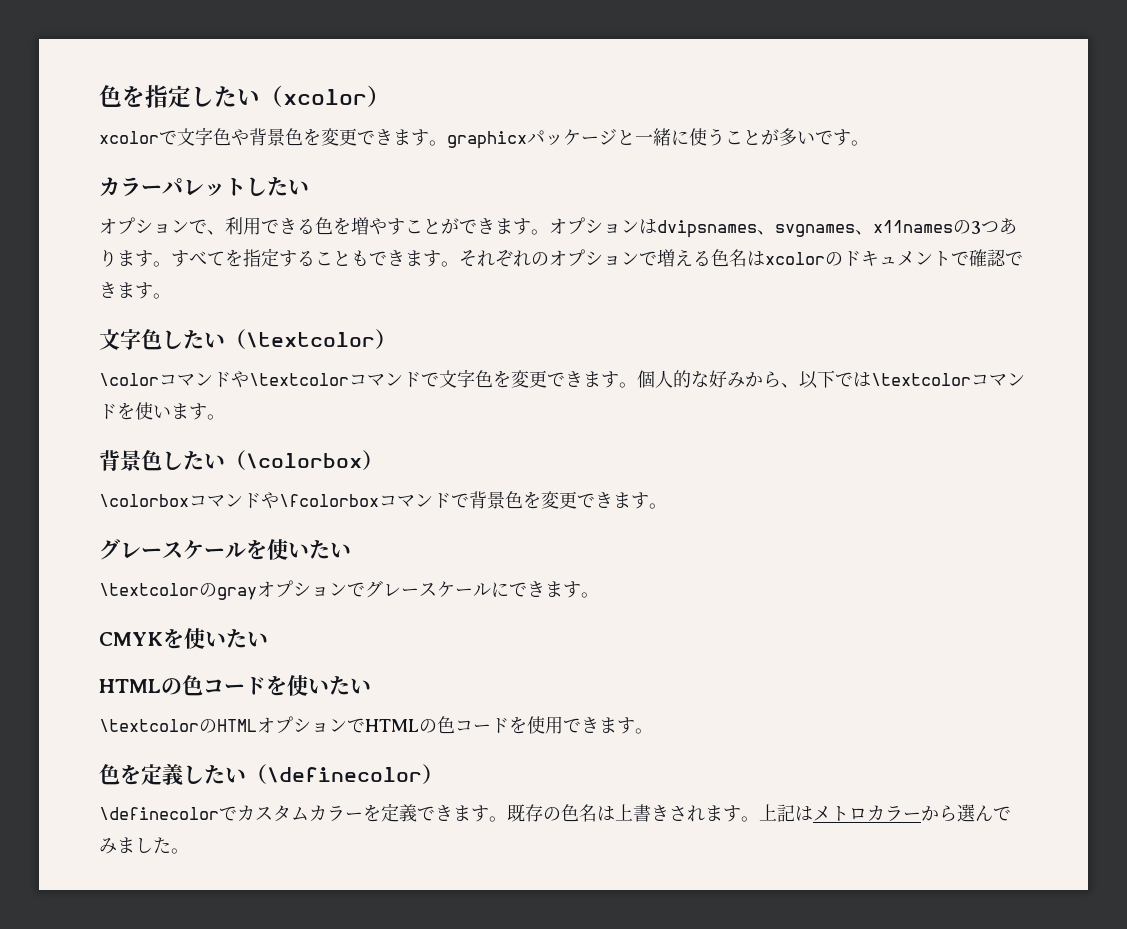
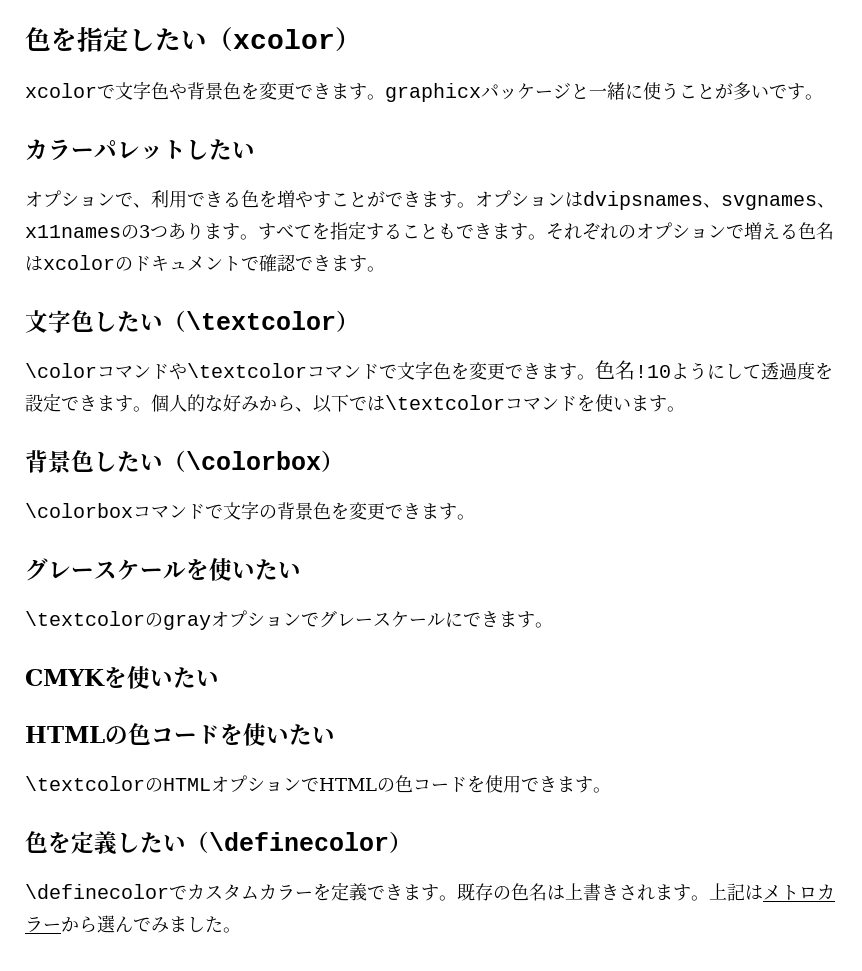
+ 色名!10ようにして透過度を設定できます。
- \colorboxコマンドや\fcolorboxコマンドで背景色を変更できます。
+ \colorboxコマンドで文字の背景色を変更できます。

